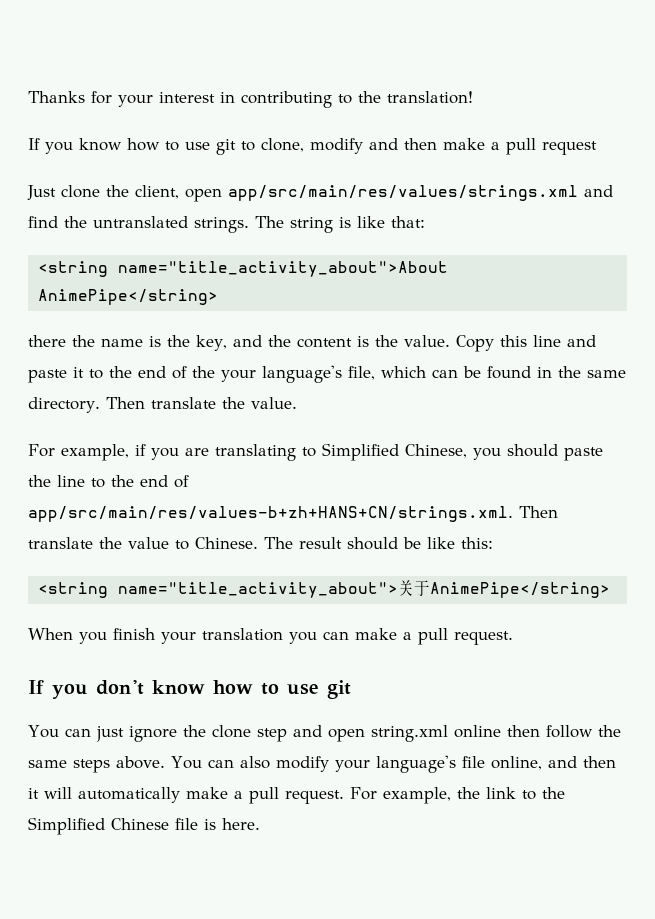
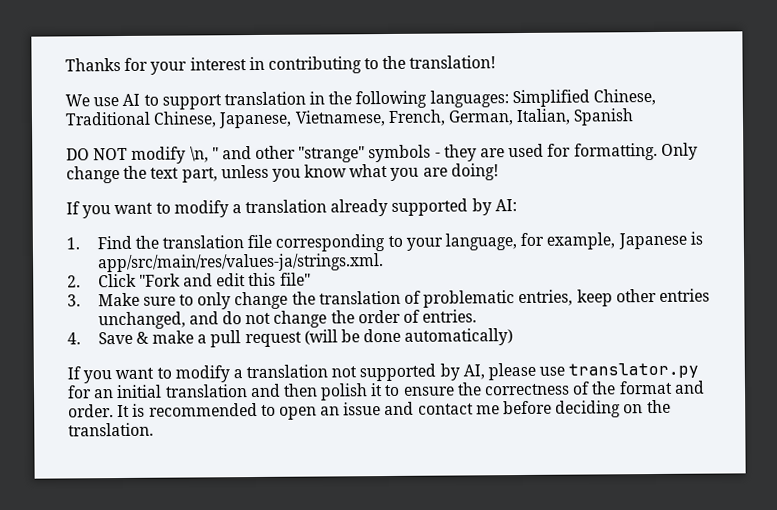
- If you know how to use git to clone, modify and then make a pull request
- Just clone the client, open app/src/main/res/values/strings.xml and find the untranslated strings. The string is like that:
- <string name="title_activity_about">About AnimePipe</string>
- there the name is the key, and the content is the value. Copy this line and paste it to the end of the your language's file, which can be found in the same directory. Then translate the value.
- For example, if you are translating to Simplified Chinese, you should paste the line to the end of app/src/main/res/values-b+zh+HANS+CN/strings.xml. Then translate the value to Chinese. The result should be like this:
- <string name="title_activity_about">关于AnimePipe</string>
- When you finish your translation you can make a pull request.
- If you don't know how to use git
- You can just ignore the clone step and open string.xml online then follow the same steps above. You can also modify your language's file online, and then it will automatically make a pull request. For example, the link to the Simplified Chinese file is here.
+ We use AI to support translation in the following languages: Simplified Chinese, Traditional Chinese, Japanese, Vietnamese, French, German, Italian, Spanish
+ DO NOT modify \n, " and other "strange" symbols - they are used for formatting. Only change the text part, unless you know what you are doing!
+ If you want to modify a translation already supported by AI:
+ 1. Find the translation file corresponding to your language, for example, Japanese is app/src/main/res/values-ja/strings.xml.
+ 2. Click "Fork and edit this file"
+ 3. Make sure to only change the translation of problematic entries, keep other entries unchanged, and do not change the order of entries.
+ 4. Save & make a pull request (will be done automatically)
+ If you want to modify a translation not supported by AI, please use translator.py for an initial translation and then polish it to ensure the correctness of the format and order. It is recommended to open an issue and contact me before deciding on the translation.

